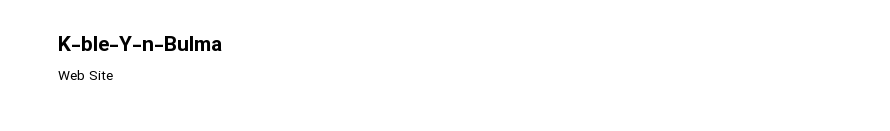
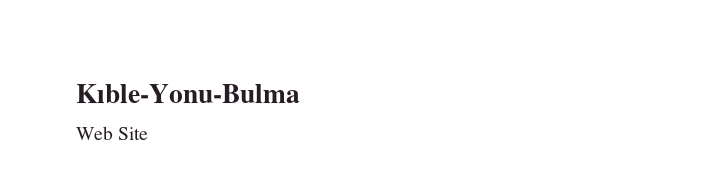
- K-ble-Y-n-Bulma
+ Kıble-Yonu-Bulma

